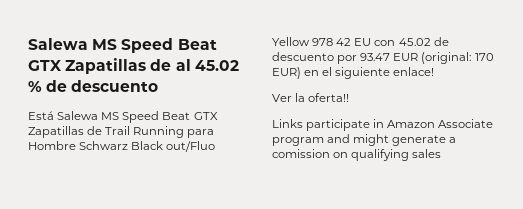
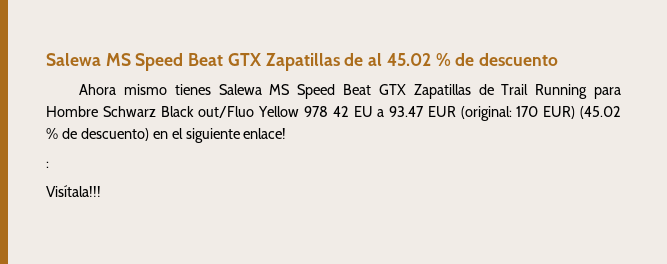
- Está Salewa MS Speed Beat GTX Zapatillas de Trail Running para Hombre Schwarz Black out/Fluo Yellow 978 42 EU con 45.02 de descuento por 93.47 EUR (original: 170 EUR) en el siguiente enlace!
+ Ahora mismo tienes Salewa MS Speed Beat GTX Zapatillas de Trail Running para Hombre Schwarz Black out/Fluo Yellow 978 42 EU a 93.47 EUR (original: 170 EUR) (45.02 % de descuento) en el siguiente enlace!
- Ver la oferta!!
- Links participate in Amazon Associate program and might generate a comission on qualifying sales
+ :
+ Visítala!!!

